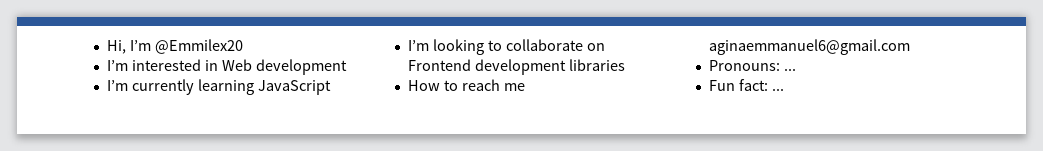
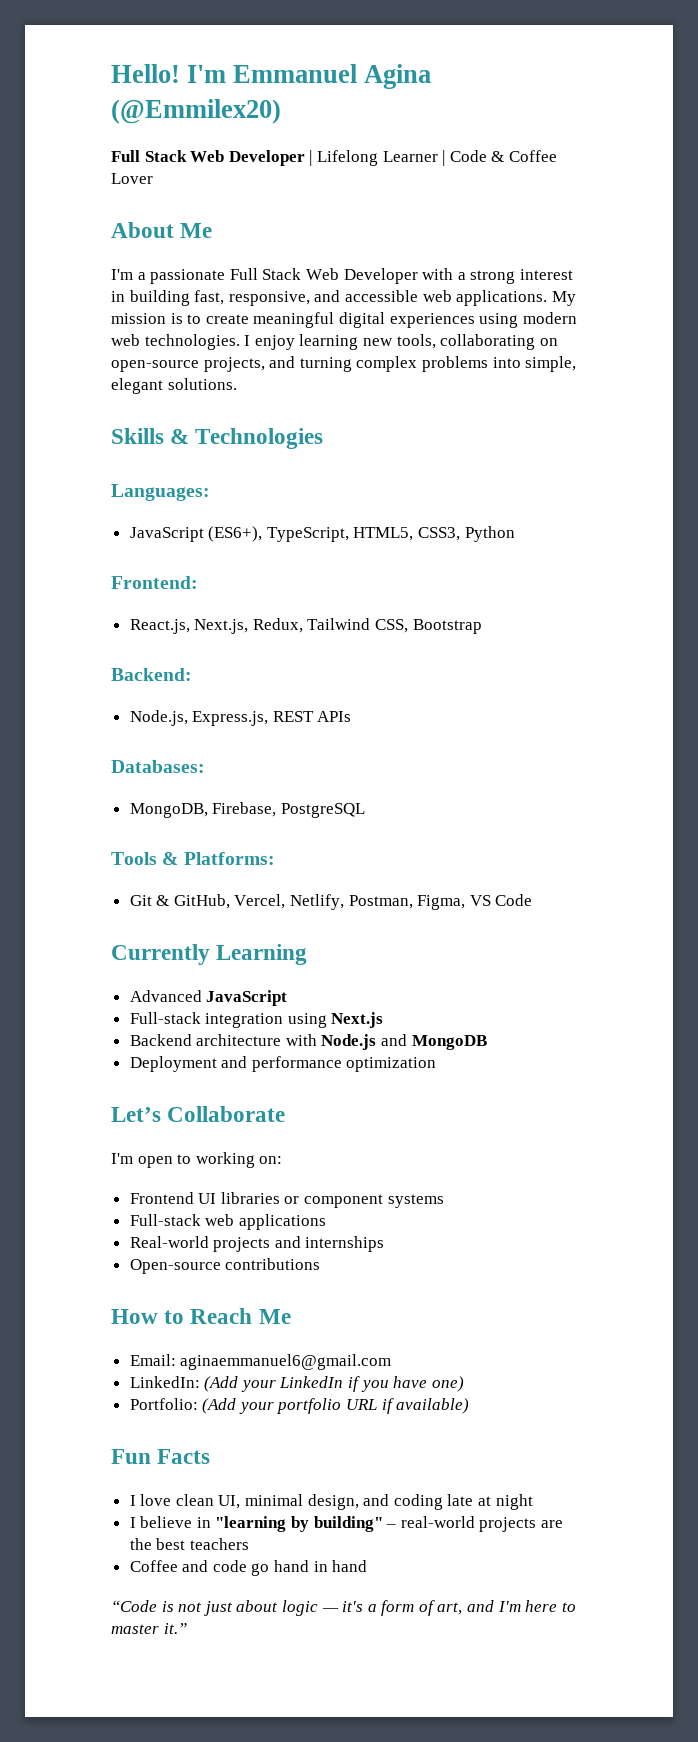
- Hi, I’m @Emmilex20
- I’m interested in Web development
- I’m currently learning JavaScript
- I’m looking to collaborate on Frontend development libraries
- How to reach me aginaemmanuel6@gmail.com
- Pronouns: ...
- Fun fact: ...
+ Hello! I'm Emmanuel Agina (@Emmilex20)
+ Full Stack Web Developer | Lifelong Learner | Code & Coffee Lover
+ About Me
+ I'm a passionate Full Stack Web Developer with a strong interest in building fast, responsive, and accessible web applications. My mission is to create meaningful digital experiences using modern web technologies. I enjoy learning new tools, collaborating on open-source projects, and turning complex problems into simple, elegant solutions.
+ Skills & Technologies
+ Languages:
+ JavaScript (ES6+), TypeScript, HTML5, CSS3, Python
+ Frontend:
+ React.js, Next.js, Redux, Tailwind CSS, Bootstrap
+ Backend:
+ Node.js, Express.js, REST APIs
+ Databases:
+ MongoDB, Firebase, PostgreSQL
+ Tools & Platforms:
+ Git & GitHub, Vercel, Netlify, Postman, Figma, VS Code
+ Currently Learning
+ Advanced JavaScript
+ Full-stack integration using Next.js
+ Backend architecture with Node.js and MongoDB
+ Deployment and performance optimization
+ Let’s Collaborate
+ I'm open to working on:
+ Frontend UI libraries or component systems
+ Full-stack web applications
+ Real-world projects and internships
+ Open-source contributions
+ How to Reach Me
+ Email: aginaemmanuel6@gmail.com
+ LinkedIn: (Add your LinkedIn if you have one)
+ Portfolio: (Add your portfolio URL if available)
+ Fun Facts
+ I love clean UI, minimal design, and coding late at night
+ I believe in "learning by building" – real-world projects are the best teachers
+ Coffee and code go hand in hand
+ “Code is not just about logic — it's a form of art, and I'm here to master it.”

